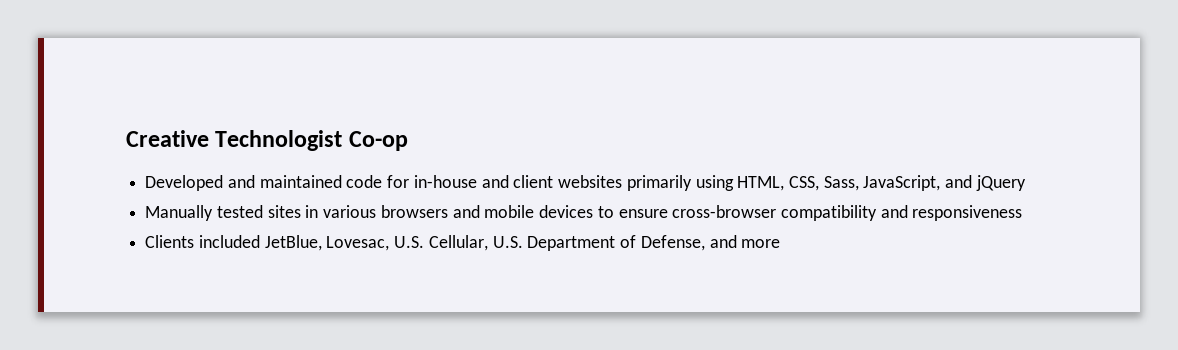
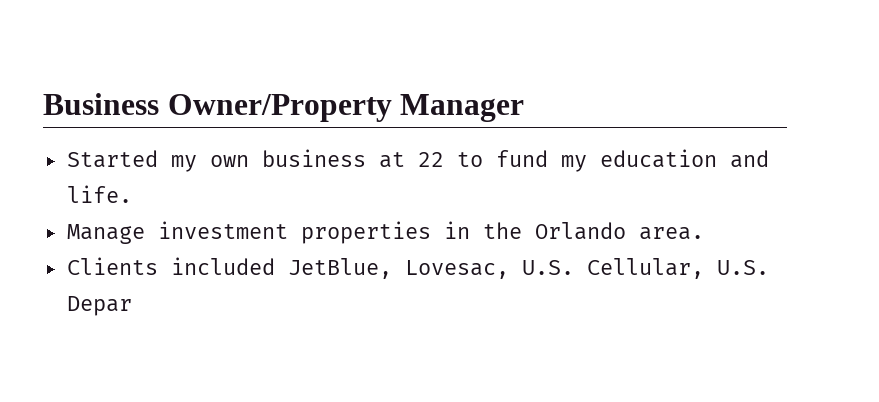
- Creative Technologist Co-op
- Developed and maintained code for in-house and client websites primarily using HTML, CSS, Sass, JavaScript, and jQuery
- Manually tested sites in various browsers and mobile devices to ensure cross-browser compatibility and responsiveness
+ Business Owner/Property Manager
+ Started my own business at 22 to fund my education and life.
+ Manage investment properties in the Orlando area.
- Clients included JetBlue, Lovesac, U.S. Cellular, U.S. Department of Defense, and more
+ Clients included JetBlue, Lovesac, U.S. Cellular, U.S. Depar

